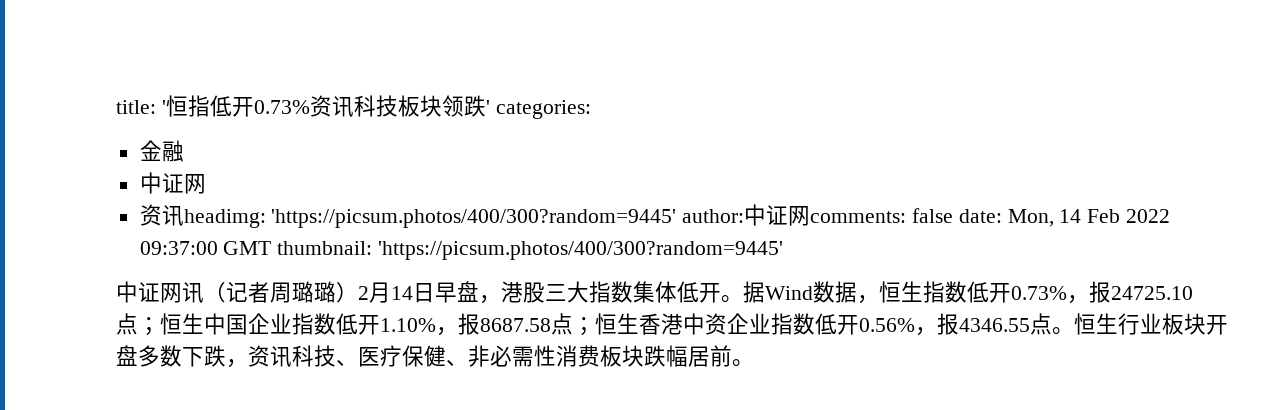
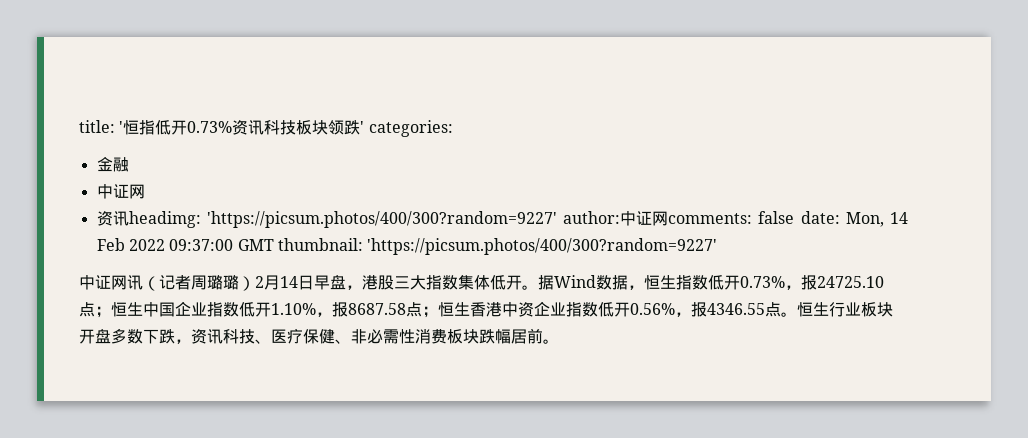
- 资讯headimg: 'https://picsum.photos/400/300?random=9445' author:中证网comments: false date: Mon, 14 Feb 2022 09:37:00 GMT thumbnail: 'https://picsum.photos/400/300?random=9445'
+ 资讯headimg: 'https://picsum.photos/400/300?random=9227' author:中证网comments: false date: Mon, 14 Feb 2022 09:37:00 GMT thumbnail: 'https://picsum.photos/400/300?random=9227'

